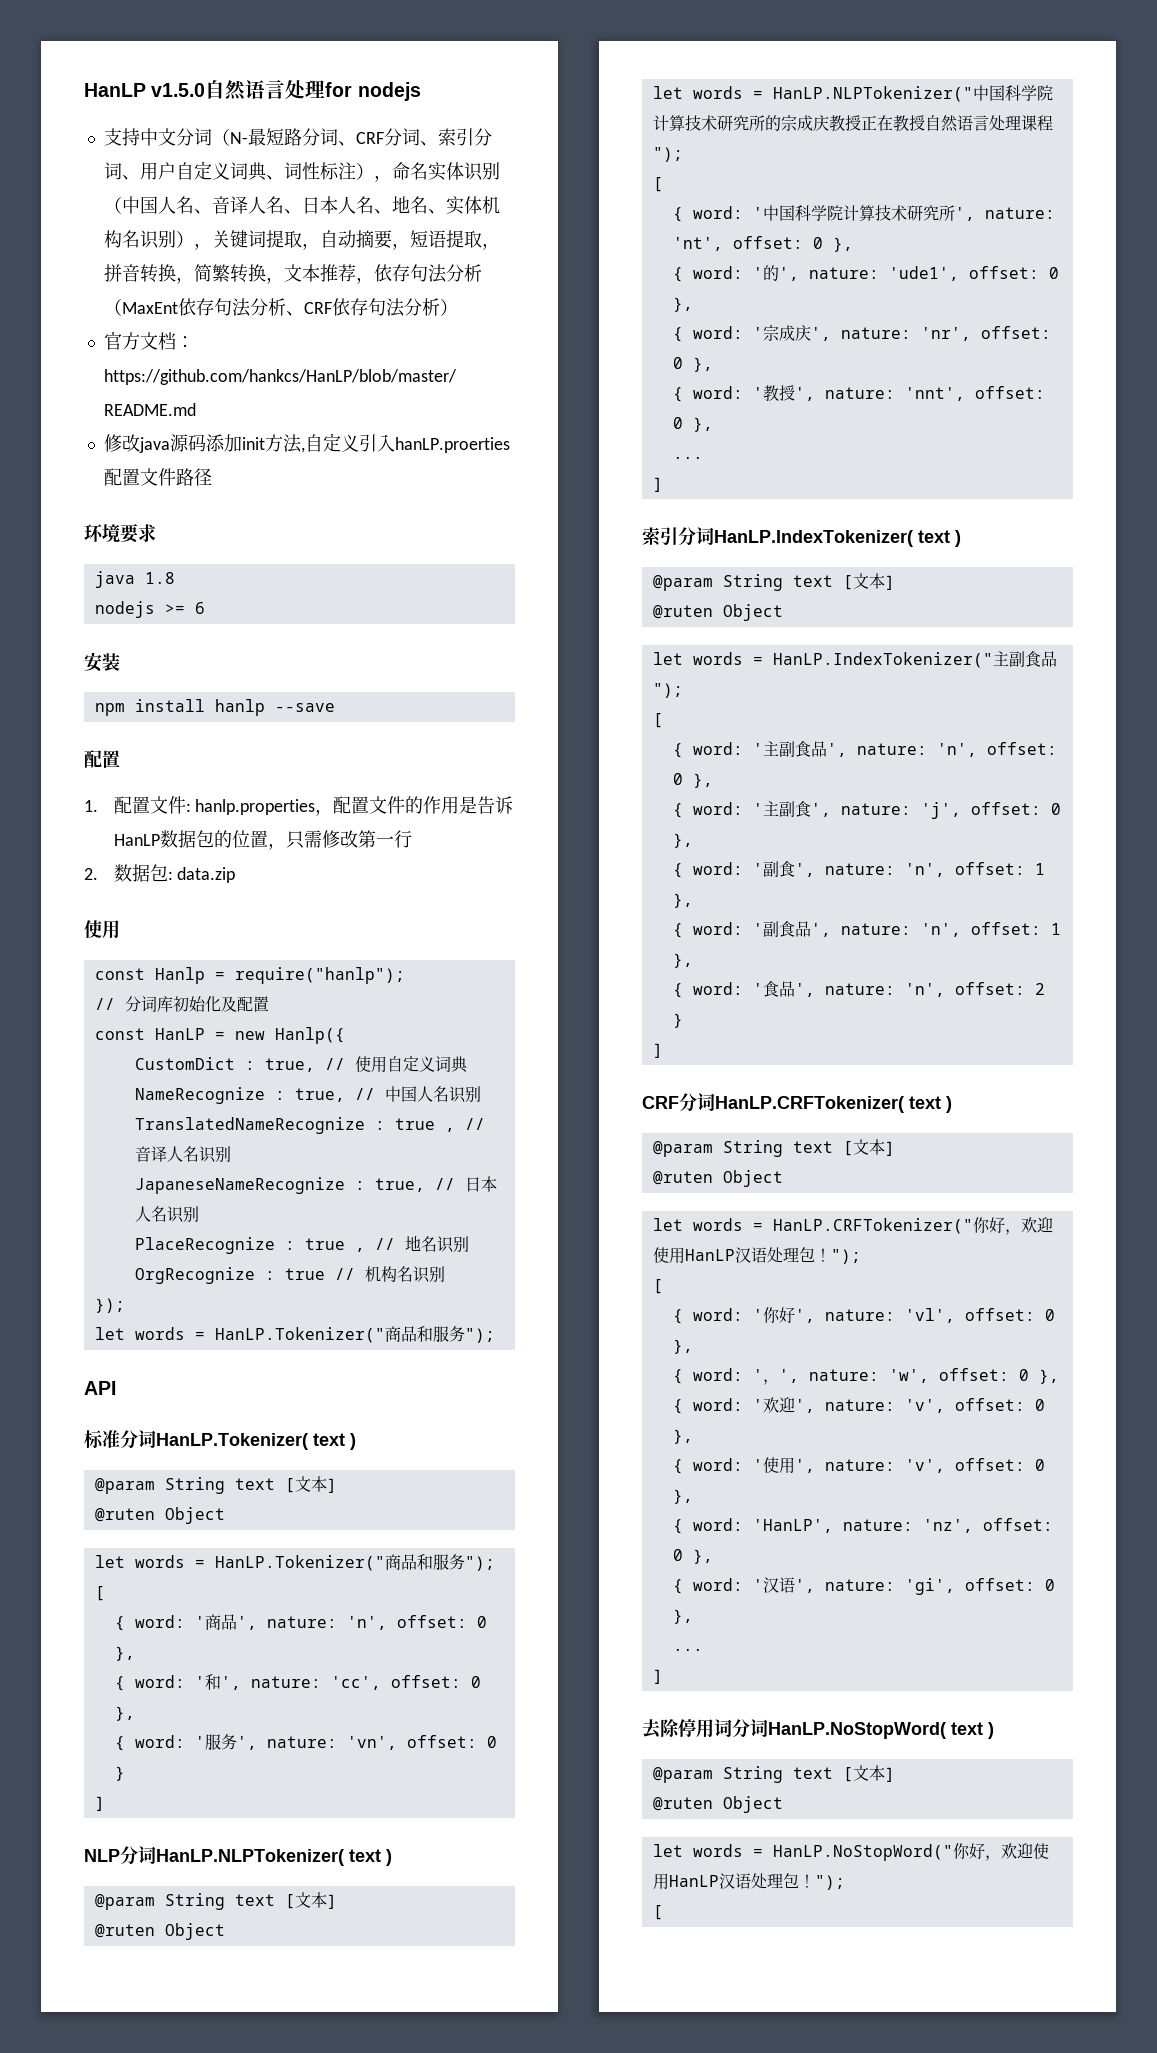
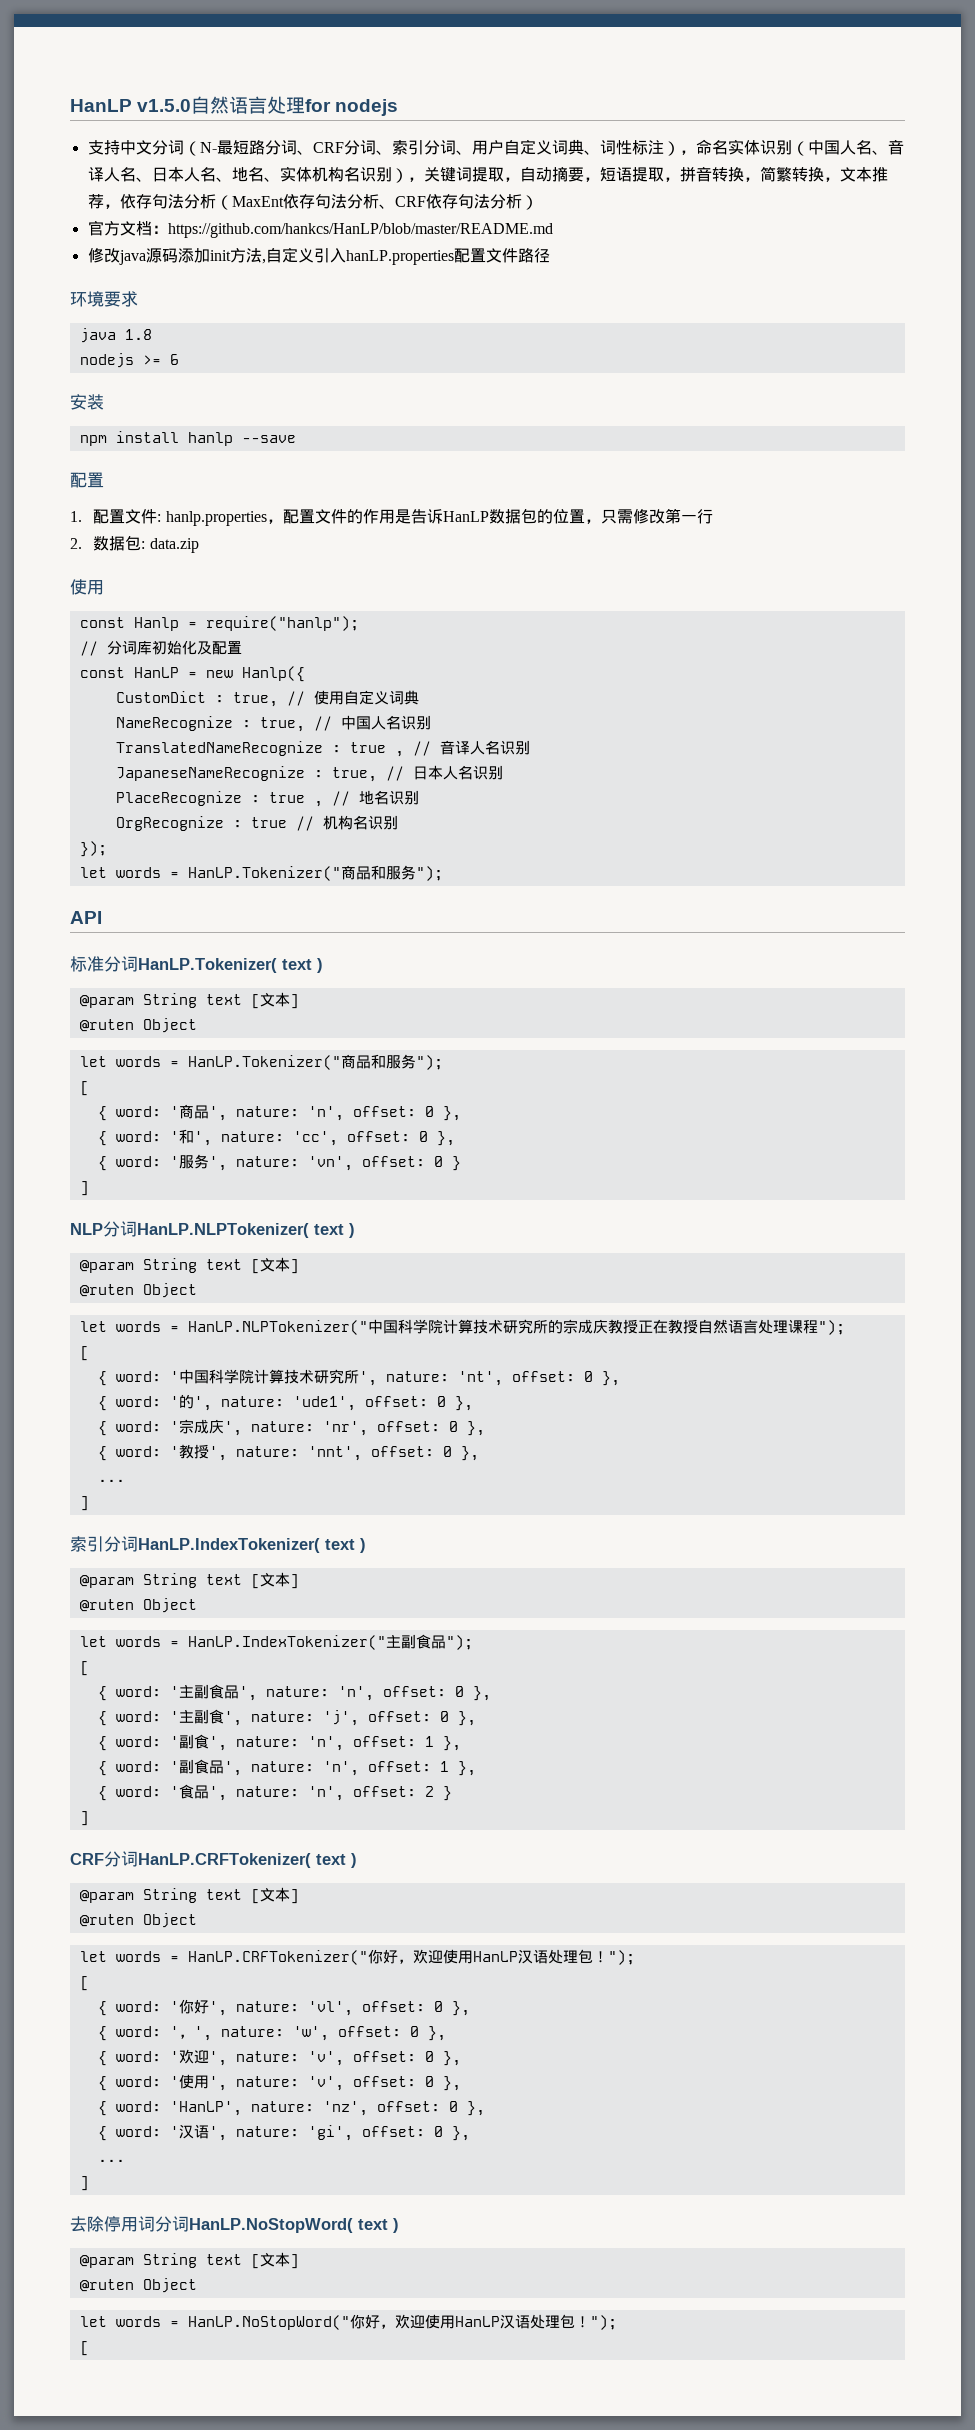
- 修改java源码添加init方法,自定义引入hanLP.proerties配置文件路径
+ 修改java源码添加init方法,自定义引入hanLP.properties配置文件路径

